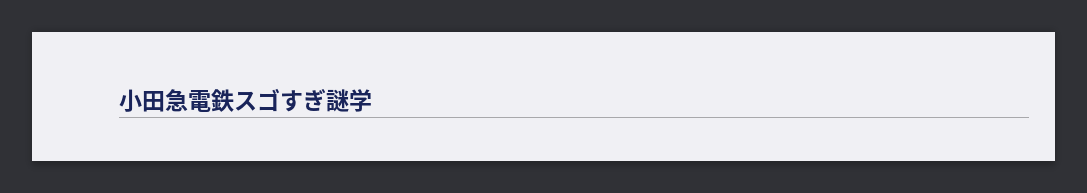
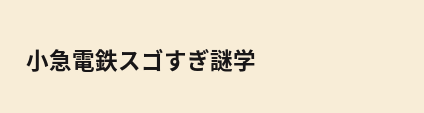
- 小田急電鉄スゴすぎ謎学
+ 小急電鉄スゴすぎ謎学

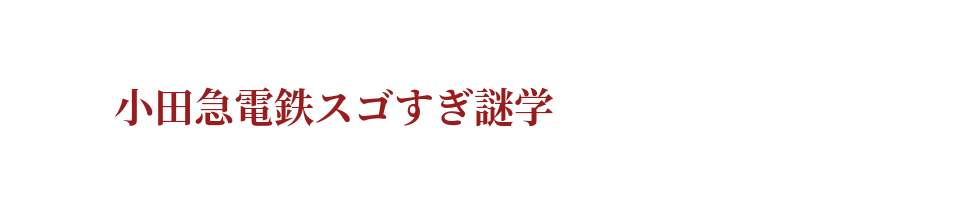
- 小急電鉄スゴすぎ謎学
+ 小田急電鉄スゴすぎ謎学

